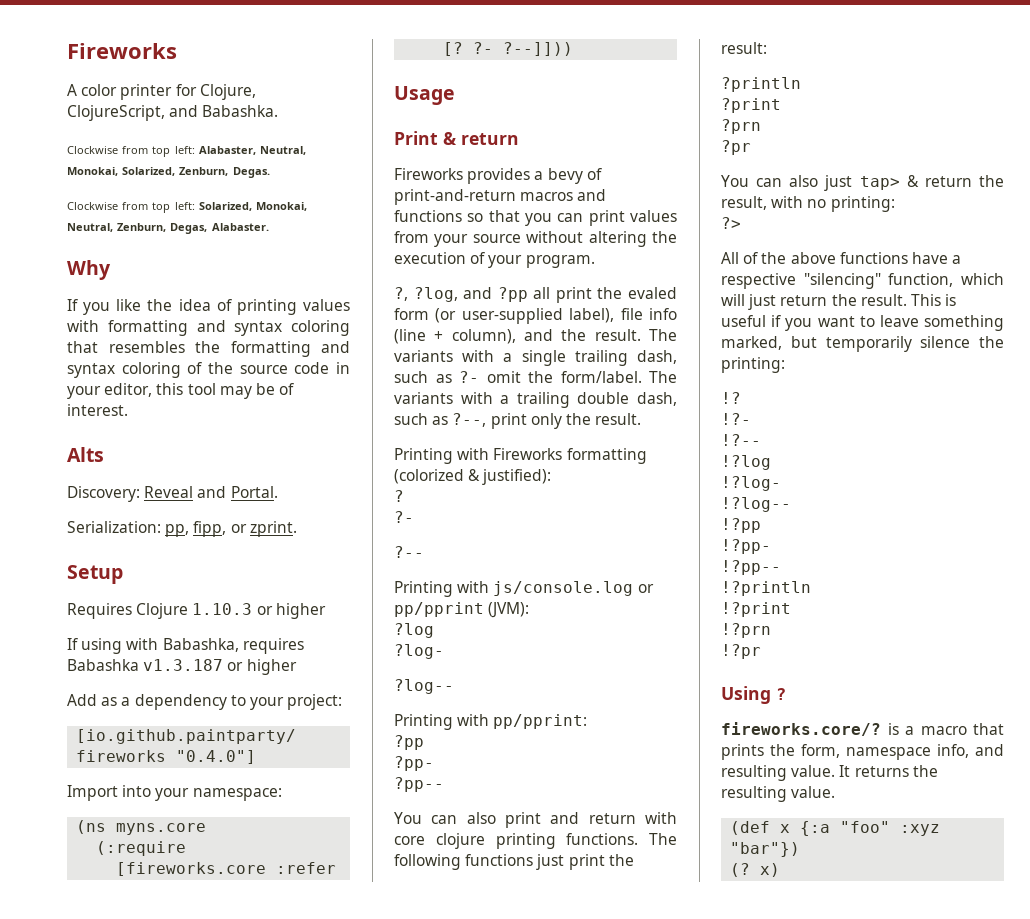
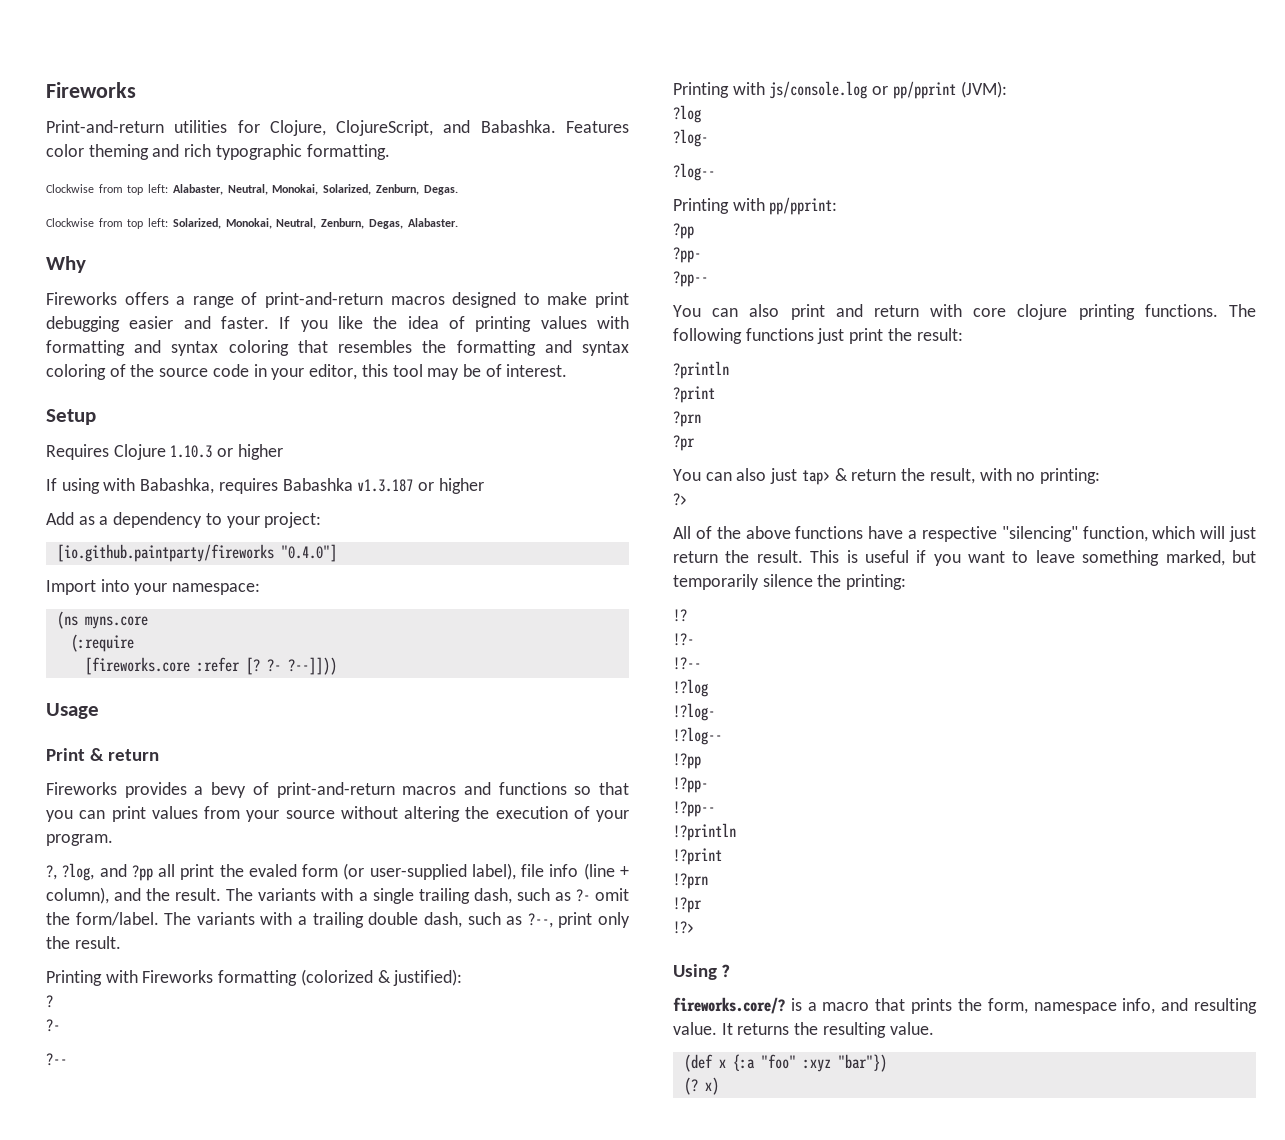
- A color printer for Clojure, ClojureScript, and Babashka.
+ Print-and-return utilities for Clojure, ClojureScript, and Babashka. Features color theming and rich typographic formatting.
+ Fireworks offers a range of print-and-return macros designed to make print debugging easier and faster.
- Alts
- Discovery: Reveal and Portal.
- Serialization: pp, fipp, or zprint.
+ !?>

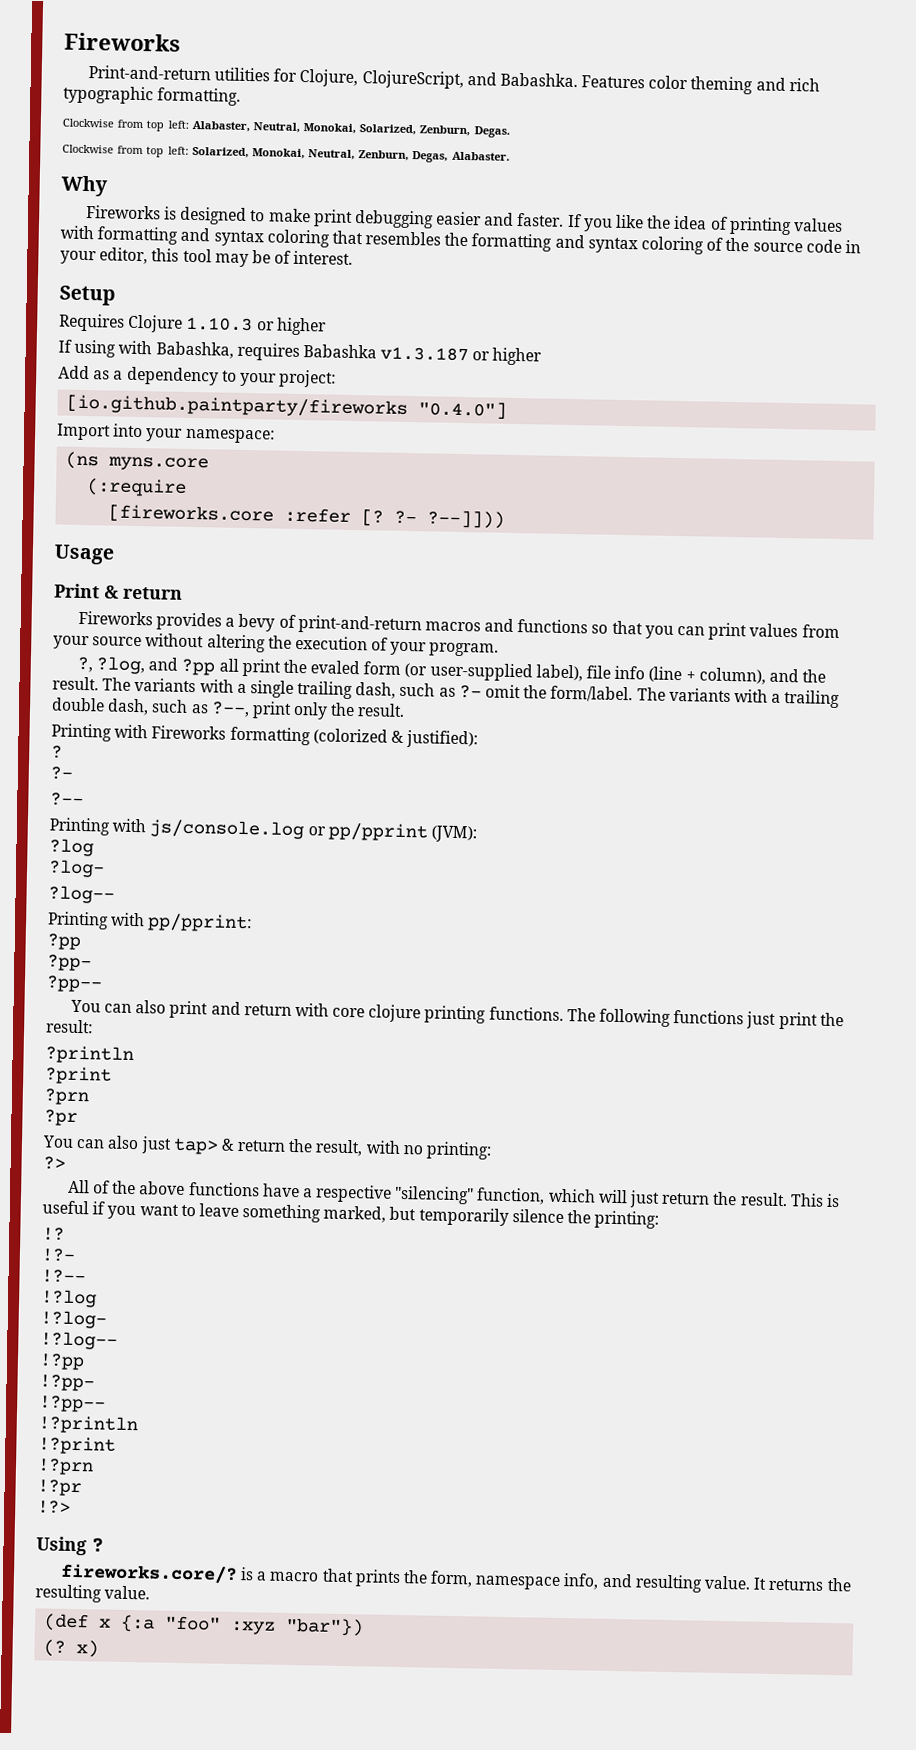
- Fireworks offers a range of print-and-return macros designed to make print debugging easier and faster.
+ Fireworks is designed to make print debugging easier and faster.

